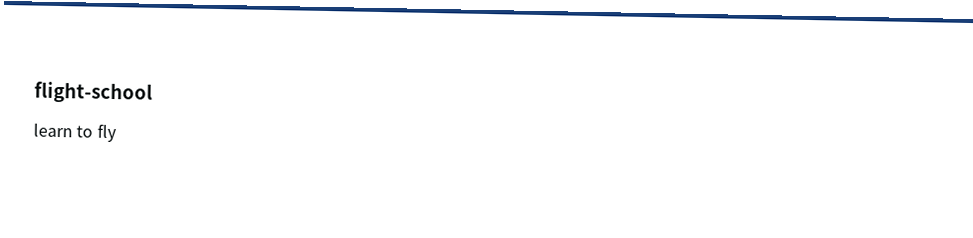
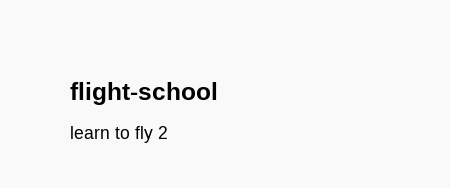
- learn to fly
+ learn to fly 2

